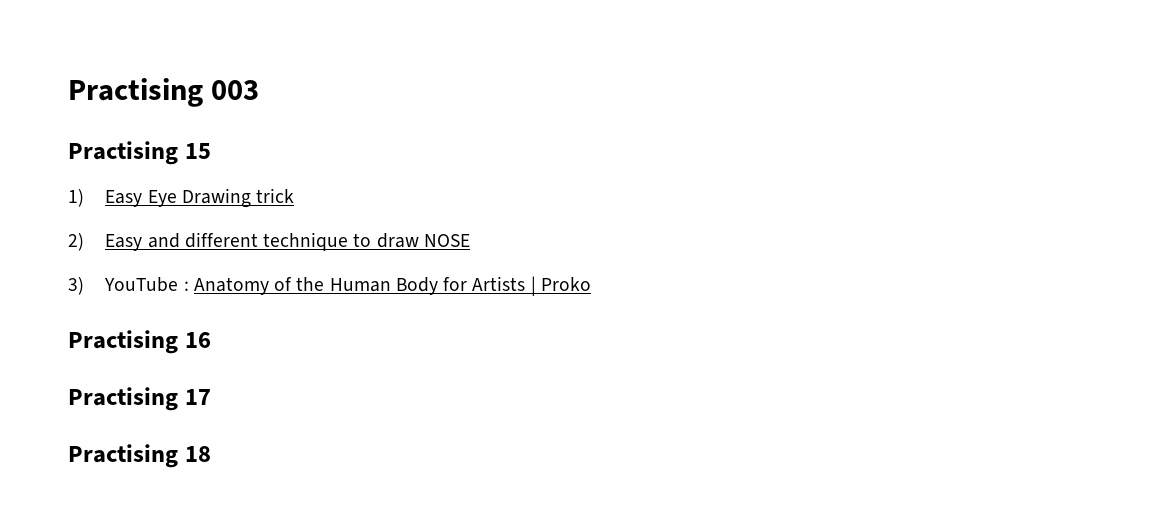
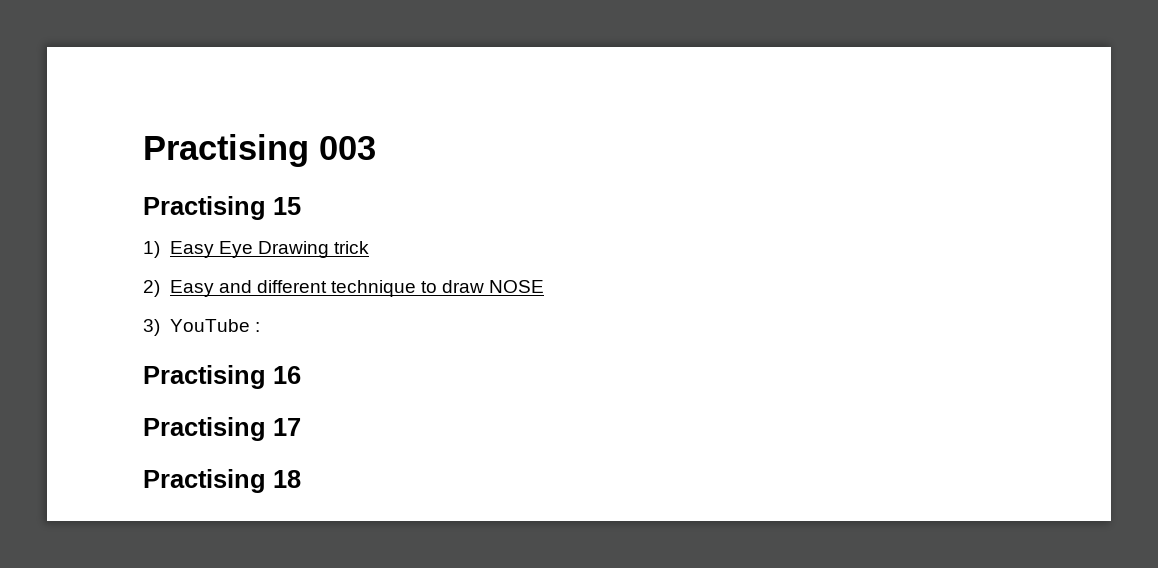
- 3) YouTube : Anatomy of the Human Body for Artists | Proko
+ 3) YouTube :

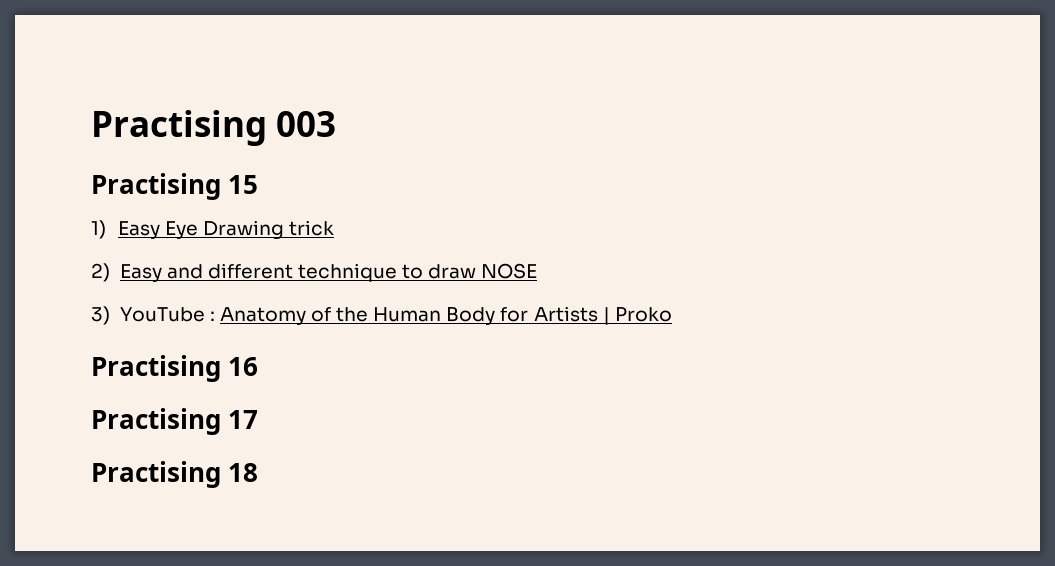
- 3) YouTube :
+ 3) YouTube : Anatomy of the Human Body for Artists | Proko

